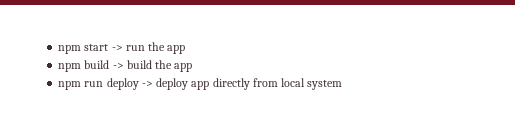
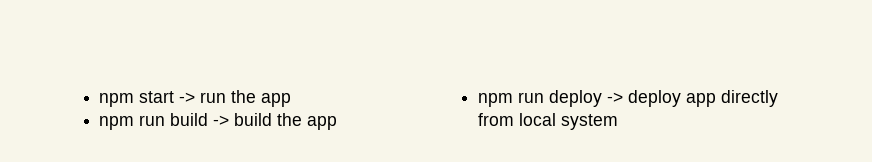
- npm build -> build the app
+ npm run build -> build the app

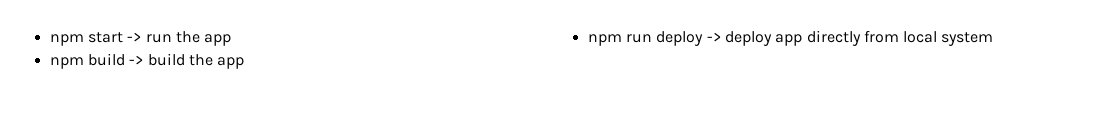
- npm run build -> build the app
+ npm build -> build the app

